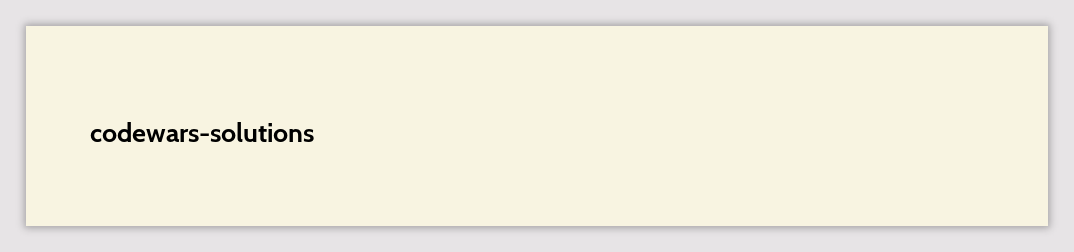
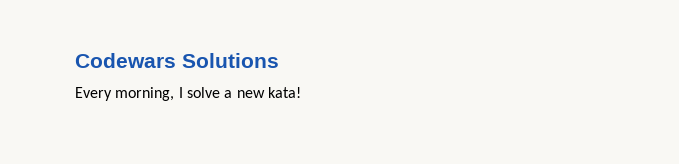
- codewars-solutions
+ Codewars Solutions
+ Every morning, I solve a new kata!

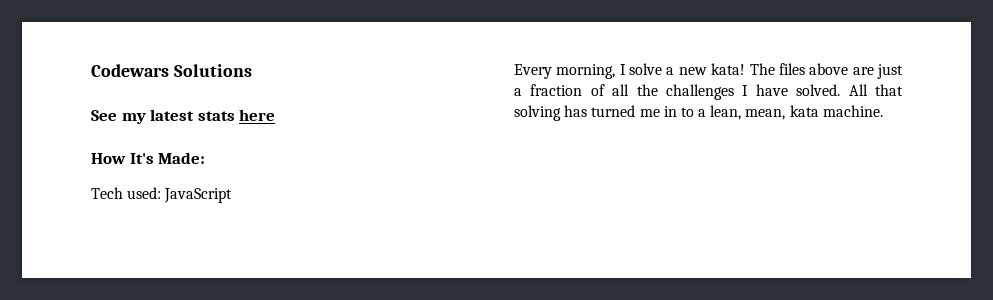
+ See my latest stats here
+ How It's Made:
+ Tech used: JavaScript
+ The files above are just a fraction of all the challenges I have solved. All that solving has turned me in to a lean, mean, kata machine.

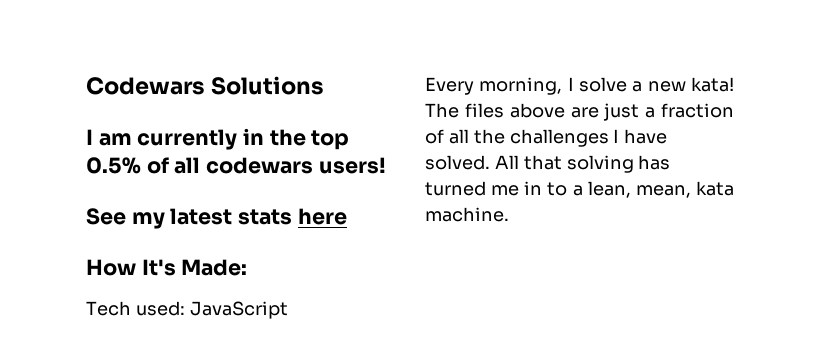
+ I am currently in the top 0.5% of all codewars users!

